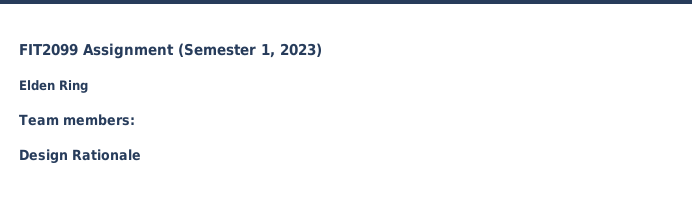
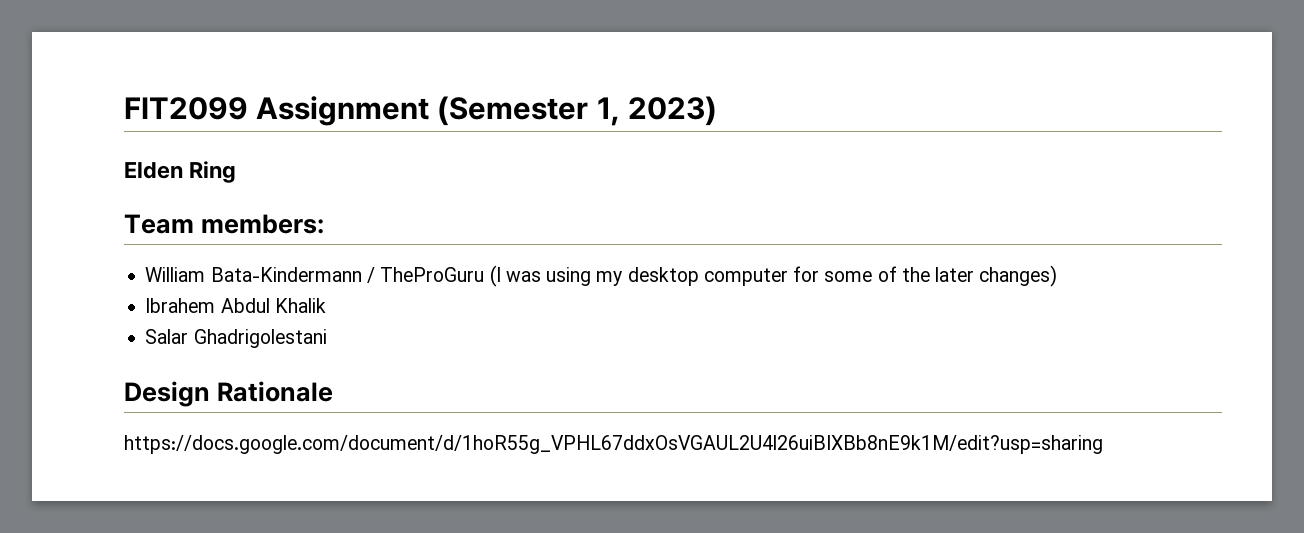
+ William Bata-Kindermann / TheProGuru (I was using my desktop computer for some of the later changes)
+ Ibrahem Abdul Khalik
+ Salar Ghadrigolestani
+ https://docs.google.com/document/d/1hoR55g_VPHL67ddxOsVGAUL2U4l26uiBIXBb8nE9k1M/edit?usp=sharing

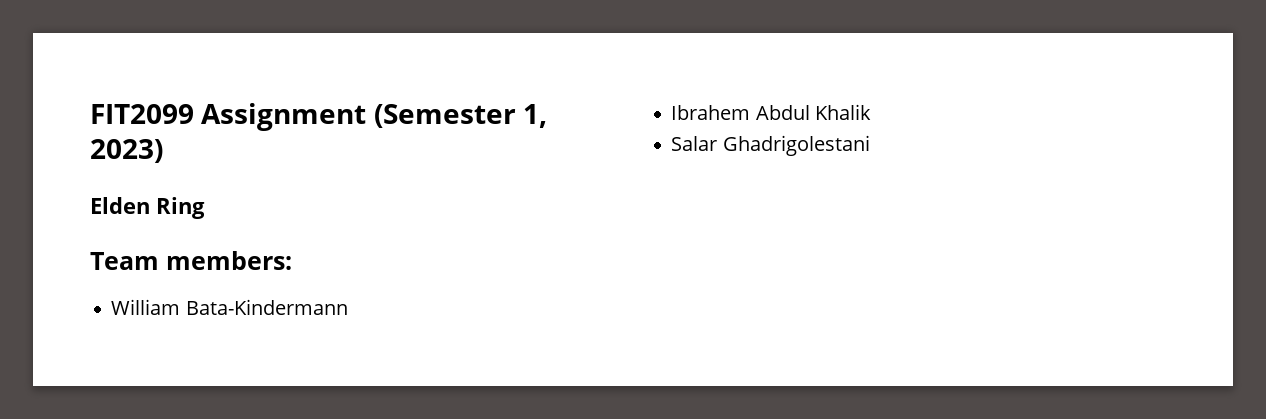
- William Bata-Kindermann / TheProGuru (I was using my desktop computer for some of the later changes)
+ William Bata-Kindermann
- Design Rationale
- https://docs.google.com/document/d/1hoR55g_VPHL67ddxOsVGAUL2U4l26uiBIXBb8nE9k1M/edit?usp=sharing

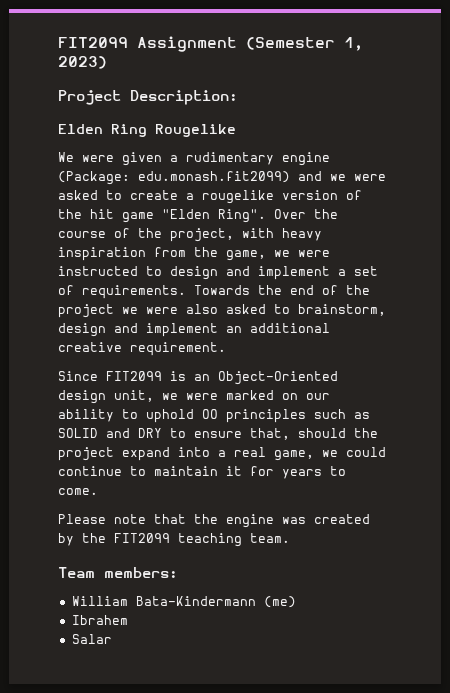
+ Project Description:
- Elden Ring
+ Elden Ring Rougelike
+ We were given a rudimentary engine (Package: edu.monash.fit2099) and we were asked to create a rougelike version of the hit game "Elden Ring". Over the course of the project, with heavy inspiration from the game, we were instructed to design and implement a set of requirements. Towards the end of the project we were also asked to brainstorm, design and implement an additional creative requirement.
+ Since FIT2099 is an Object-Oriented design unit, we were marked on our ability to uphold OO principles such as SOLID and DRY to ensure that, should the project expand into a real game, we could continue to maintain it for years to come.
+ Please note that the engine was created by the FIT2099 teaching team.
- William Bata-Kindermann
+ William Bata-Kindermann (me)
- Ibrahem Abdul Khalik
+ Ibrahem
- Salar Ghadrigolestani
+ Salar

